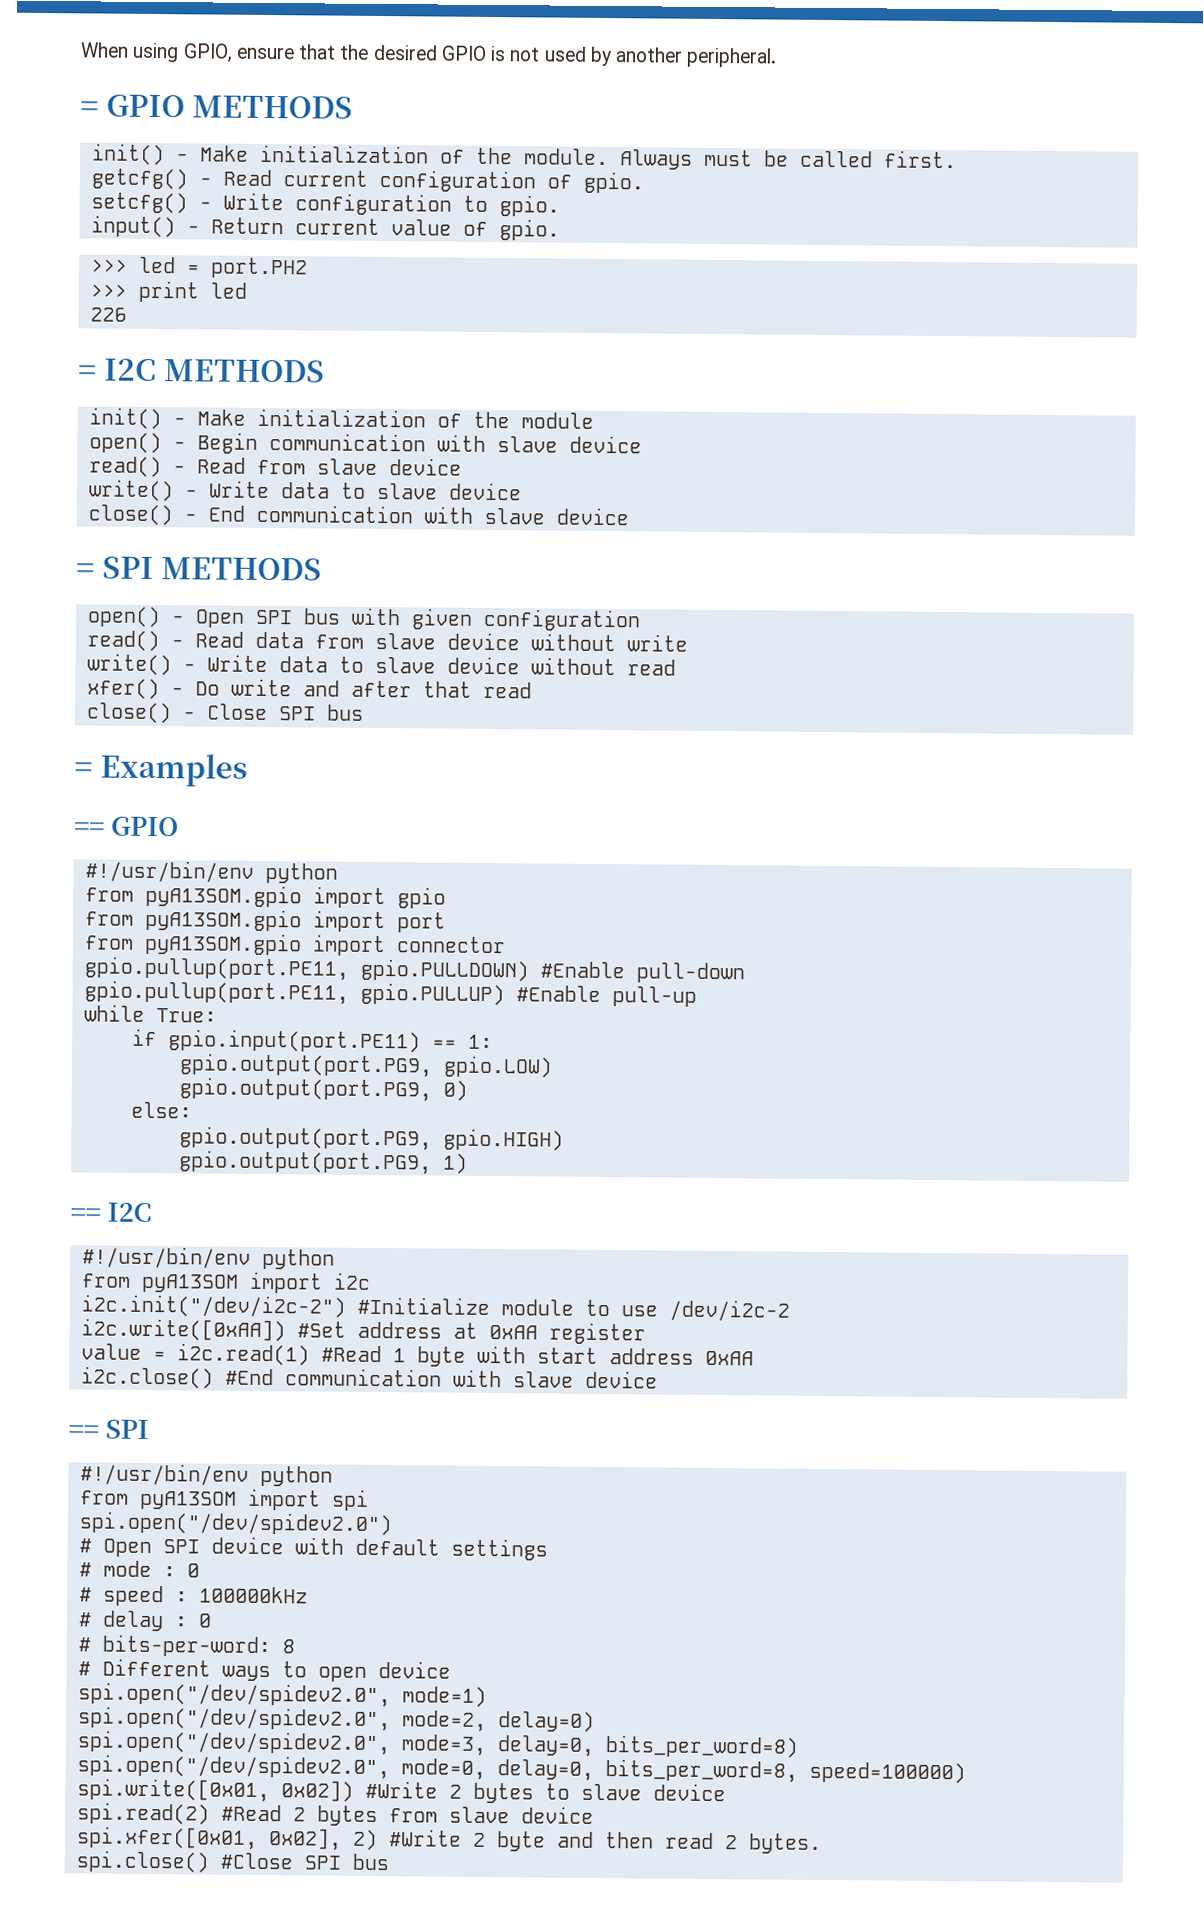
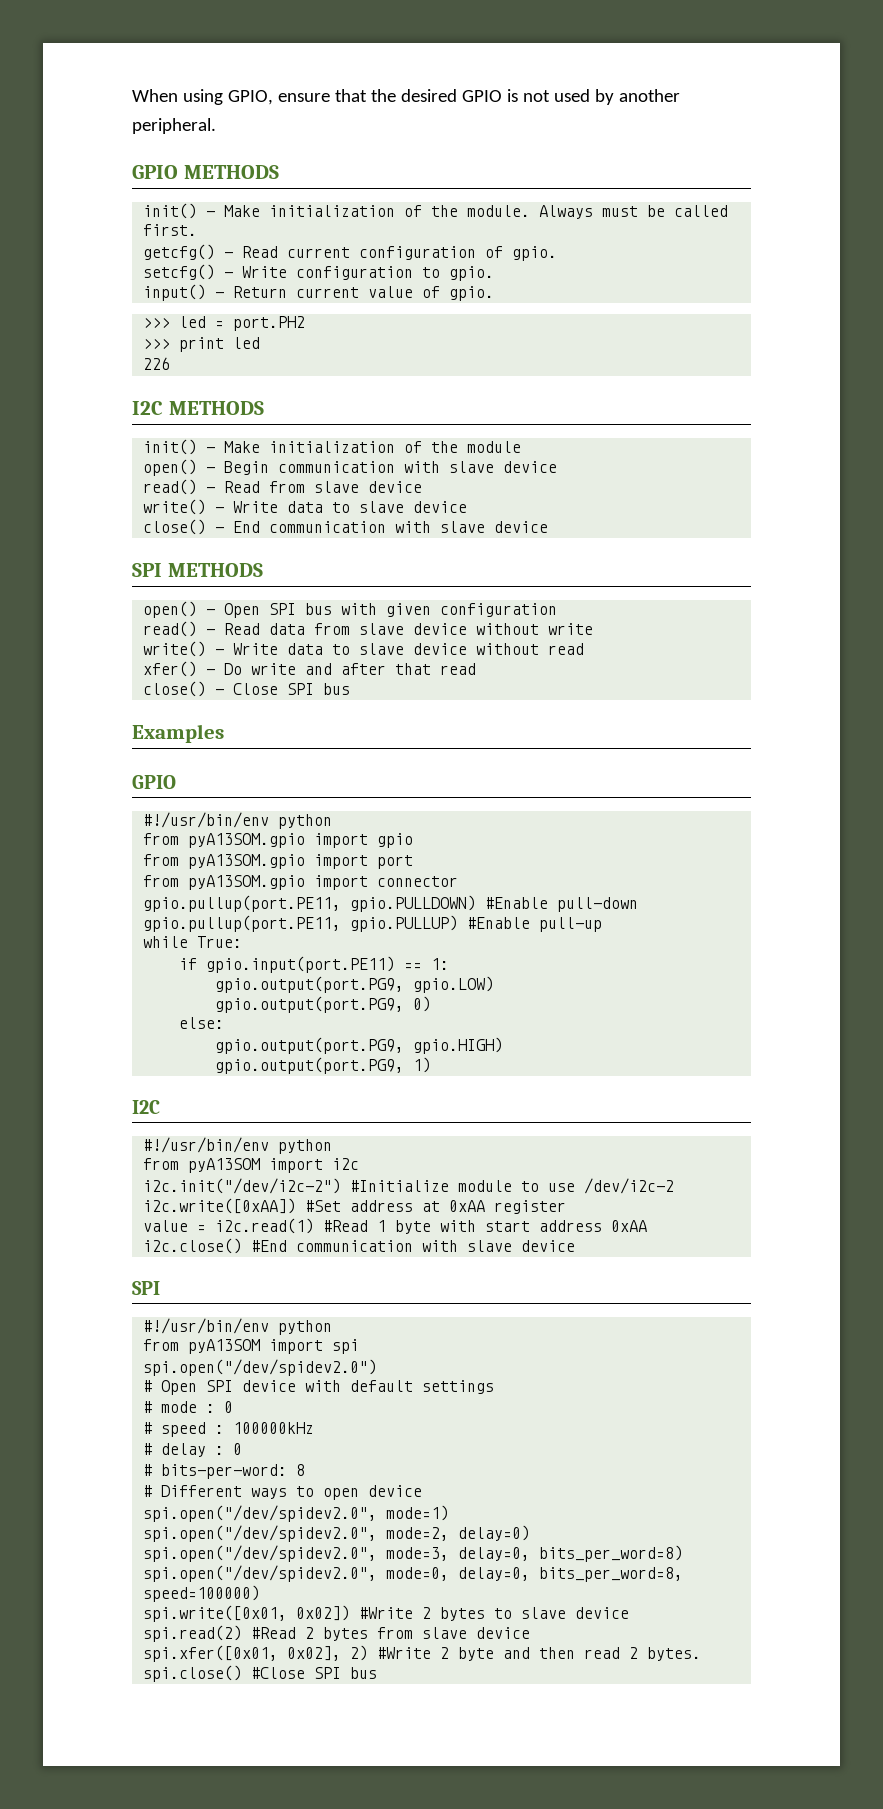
- = GPIO METHODS
+ GPIO METHODS
- = I2C METHODS
+ I2C METHODS
- = SPI METHODS
+ SPI METHODS
- = Examples
- == GPIO
+ Examples
+ GPIO
  gpio.output(port.PG9, 1)
- == I2C
+ I2C
  i2c.close() #End communication with slave device
- == SPI
+ SPI

